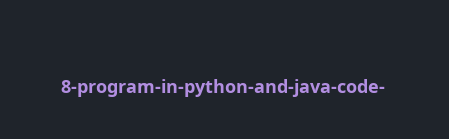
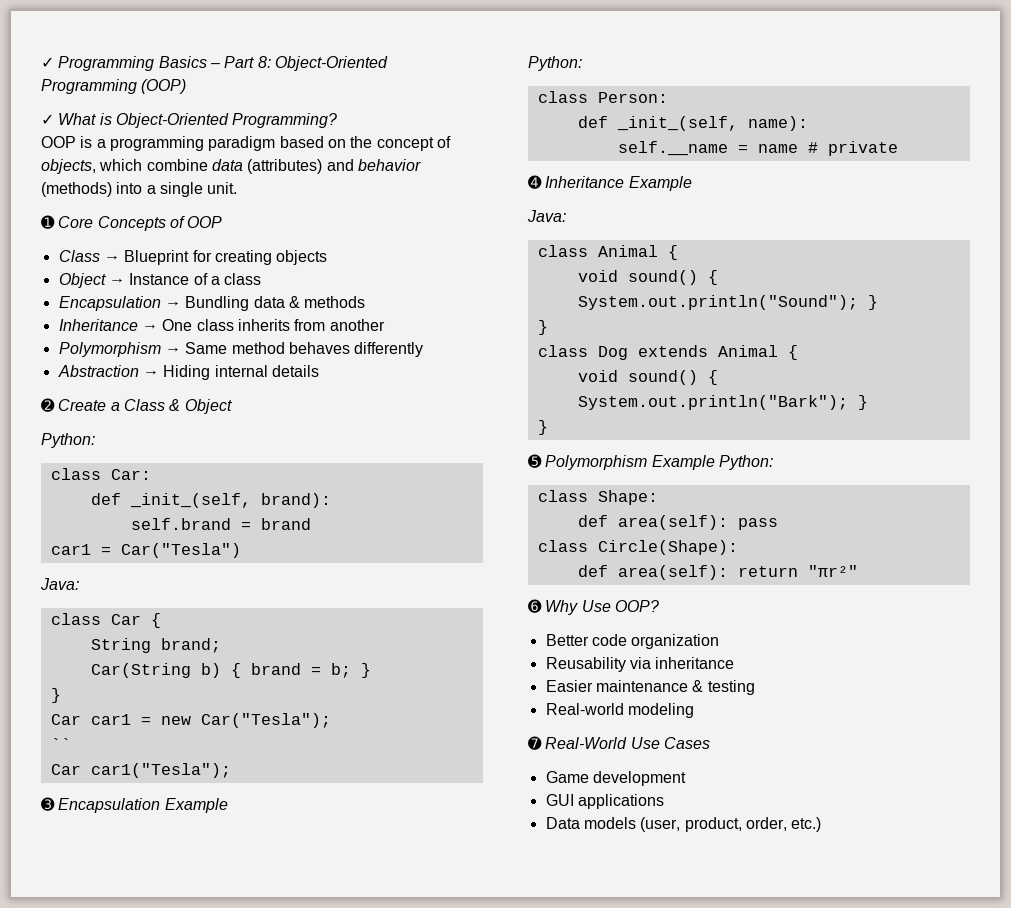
- 8-program-in-python-and-java-code-
+ ✓ Programming Basics – Part 8: Object-Oriented Programming (OOP)
+ ✓ What is Object-Oriented Programming?
+ OOP is a programming paradigm based on the concept of objects, which combine data (attributes) and behavior (methods) into a single unit.
+ ➊ Core Concepts of OOP
+ Class → Blueprint for creating objects
+ Object → Instance of a class
+ Encapsulation → Bundling data & methods
+ Inheritance → One class inherits from another
+ Polymorphism → Same method behaves differently
+ Abstraction → Hiding internal details
+ ➋ Create a Class & Object
+ Python:
+ class Car:
+ def _init_(self, brand):
+ self.brand = brand
+ car1 = Car("Tesla")
+ Java:
+ class Car {
+ String brand;
+ Car(String b) { brand = b; }
+ }
+ Car car1 = new Car("Tesla");
+ ``
+ Car car1("Tesla");
+ ➌ Encapsulation Example
+ Python:
+ class Person:
+ def _init_(self, name):
+ self.__name = name # private
+ ➍ Inheritance Example
+ Java:
+ class Animal {
+ void sound() { System.out.println("Sound"); }
+ }
+ class Dog extends Animal {
+ void sound() { System.out.println("Bark"); }
+ }
+ ➎ Polymorphism Example Python:
+ class Shape:
+ def area(self): pass
+ class Circle(Shape):
+ def area(self): return "πr²"
+ ➏ Why Use OOP?
+ Better code organization
+ Reusability via inheritance
+ Easier maintenance & testing
+ Real-world modeling
+ ➐ Real-World Use Cases
+ Game development
+ GUI applications
+ Data models (user, product, order, etc.)

